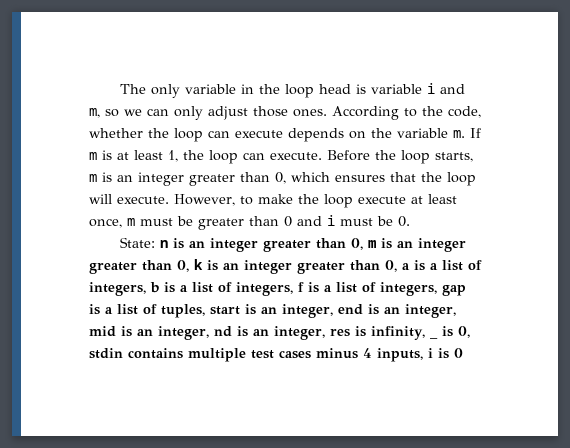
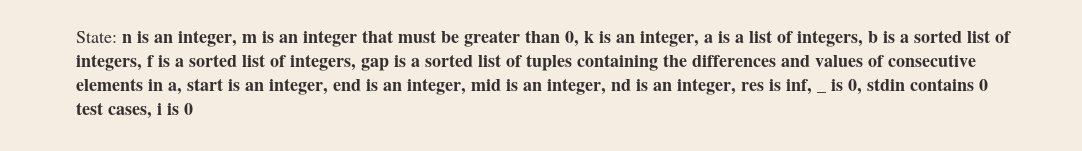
- The only variable in the loop head is variable i and m, so we can only adjust those ones. According to the code, whether the loop can execute depends on the variable m. If m is at least 1, the loop can execute. Before the loop starts, m is an integer greater than 0, which ensures that the loop will execute. However, to make the loop execute at least once, m must be greater than 0 and i must be 0.
- State: n is an integer greater than 0, m is an integer greater than 0, k is an integer greater than 0, a is a list of integers, b is a list of integers, f is a list of integers, gap is a list of tuples, start is an integer, end is an integer, mid is an integer, nd is an integer, res is infinity, _ is 0, stdin contains multiple test cases minus 4 inputs, i is 0
+ State: n is an integer, m is an integer that must be greater than 0, k is an integer, a is a list of integers, b is a sorted list of integers, f is a sorted list of integers, gap is a sorted list of tuples containing the differences and values of consecutive elements in a, start is an integer, end is an integer, mid is an integer, nd is an integer, res is inf, _ is 0, stdin contains 0 test cases, i is 0

